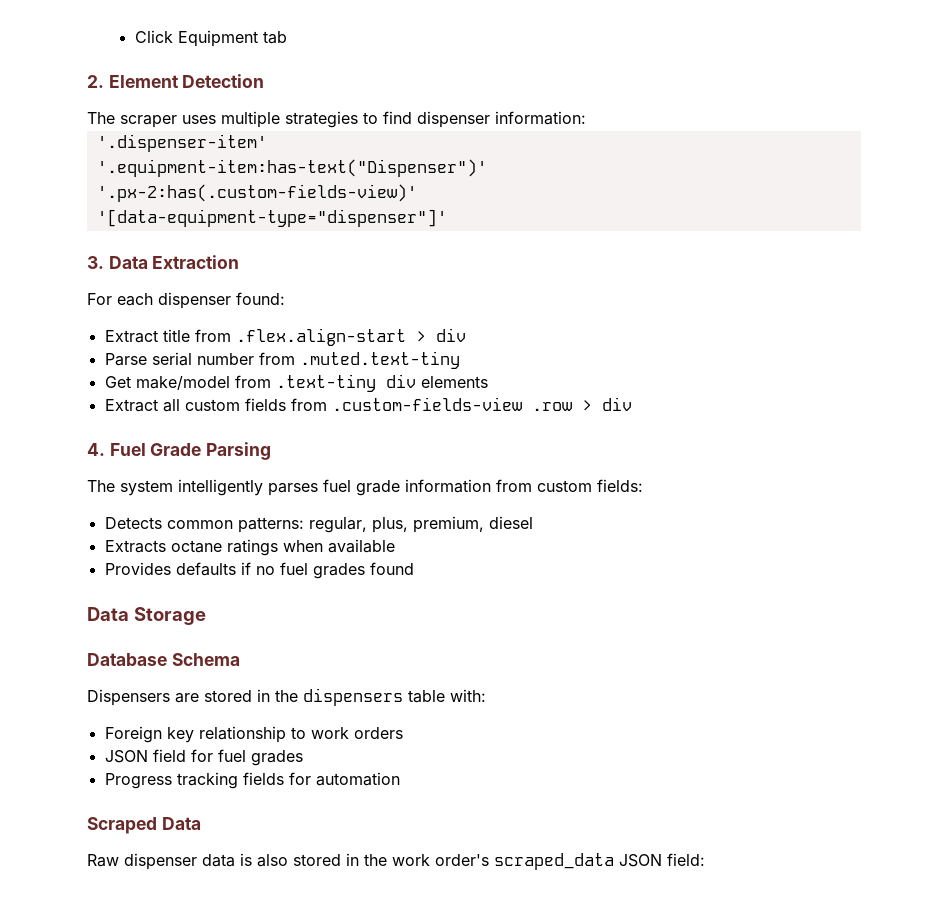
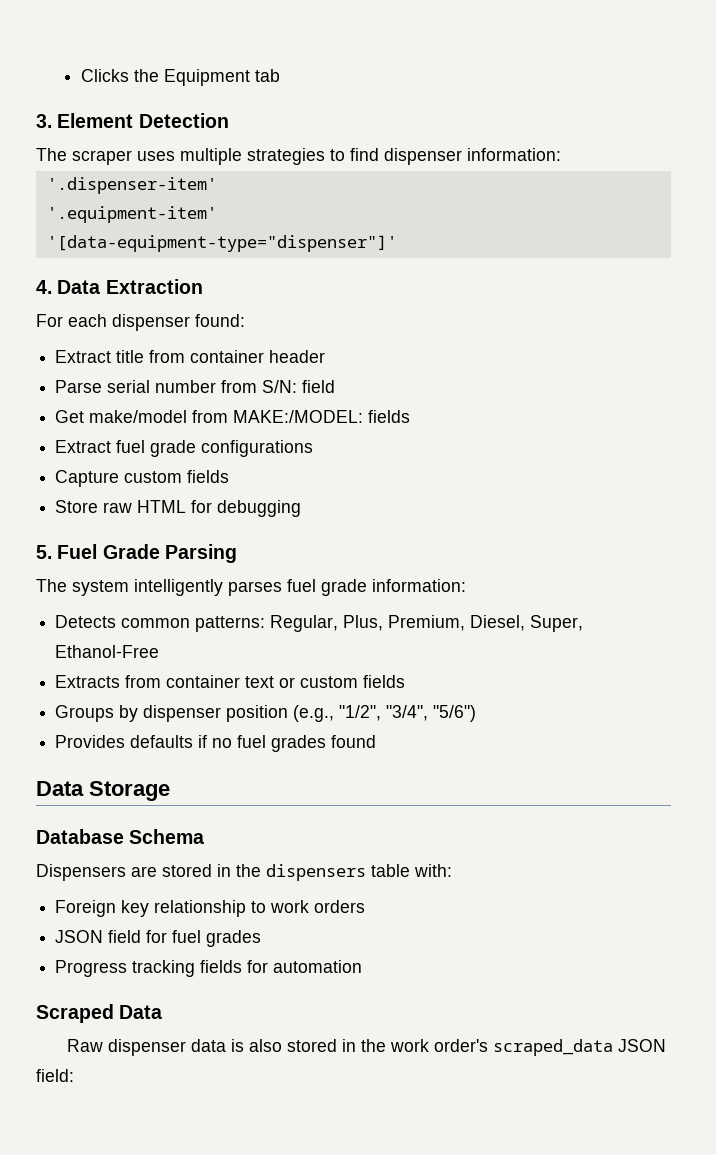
- Click Equipment tab
+ Clicks the Equipment tab
- 2. Element Detection
+ 3. Element Detection
- '.equipment-item:has-text("Dispenser")'
- '.px-2:has(.custom-fields-view)'
+ '.equipment-item'
- 3. Data Extraction
+ 4. Data Extraction
- Extract title from .flex.align-start > div
+ Extract title from container header
- Parse serial number from .muted.text-tiny
+ Parse serial number from S/N: field
- Get make/model from .text-tiny div elements
- Extract all custom fields from .custom-fields-view .row > div
- 4. Fuel Grade Parsing
+ Get make/model from MAKE:/MODEL: fields
+ Extract fuel grade configurations
+ Capture custom fields
+ Store raw HTML for debugging
+ 5. Fuel Grade Parsing
- The system intelligently parses fuel grade information from custom fields:
+ The system intelligently parses fuel grade information:
- Detects common patterns: regular, plus, premium, diesel
- Extracts octane ratings when available
+ Detects common patterns: Regular, Plus, Premium, Diesel, Super, Ethanol-Free
+ Extracts from container text or custom fields
+ Groups by dispenser position (e.g., "1/2", "3/4", "5/6")

